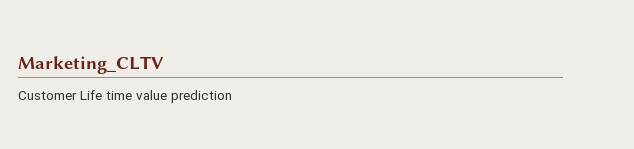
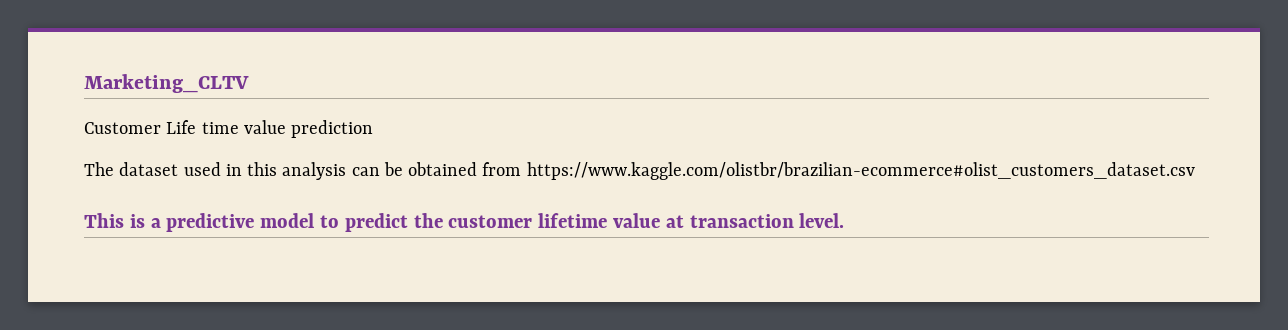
+ The dataset used in this analysis can be obtained from https://www.kaggle.com/olistbr/brazilian-ecommerce#olist_customers_dataset.csv
+ This is a predictive model to predict the customer lifetime value at transaction level.

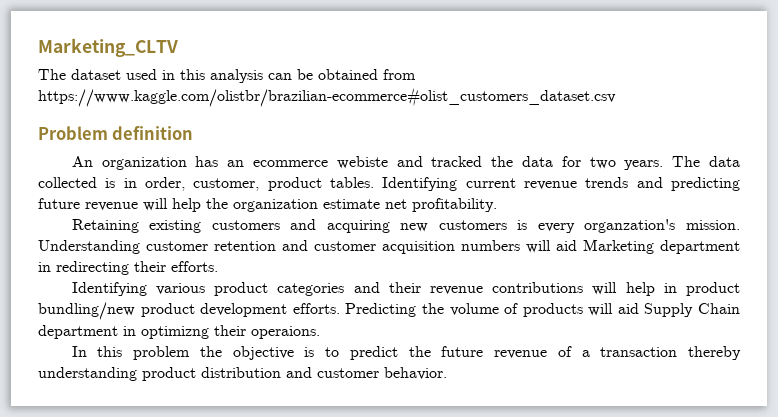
- Customer Life time value prediction
- This is a predictive model to predict the customer lifetime value at transaction level.
+ Problem definition
+ An organization has an ecommerce webiste and tracked the data for two years. The data collected is in order, customer, product tables. Identifying current revenue trends and predicting future revenue will help the organization estimate net profitability.
+ Retaining existing customers and acquiring new customers is every organzation's mission. Understanding customer retention and customer acquisition numbers will aid Marketing department in redirecting their efforts.
+ Identifying various product categories and their revenue contributions will help in product bundling/new product development efforts. Predicting the volume of products will aid Supply Chain department in optimizng their operaions.
+ In this problem the objective is to predict the future revenue of a transaction thereby understanding product distribution and customer behavior.

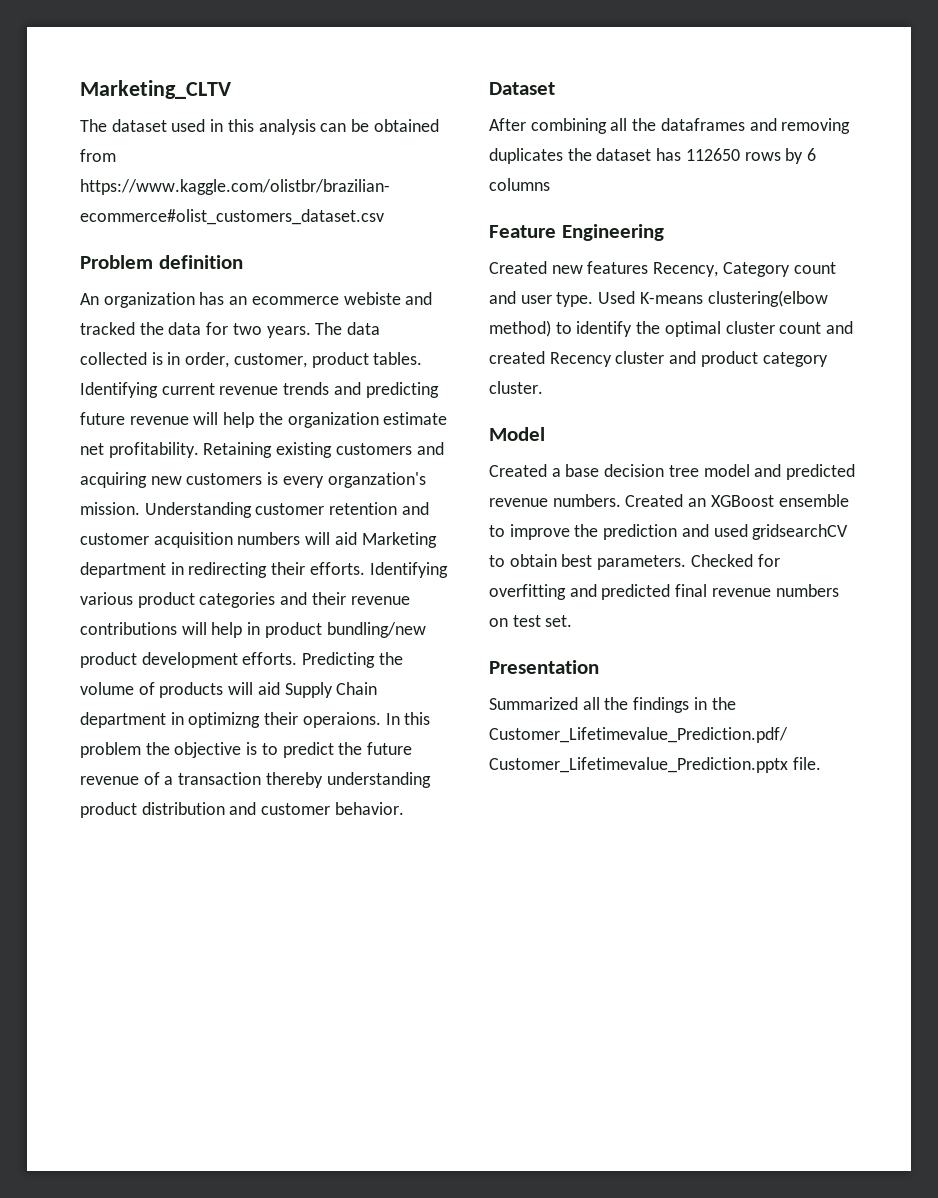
- Identifying current revenue trends and predicting future revenue will help the organization estimate net profitability.
- Retaining existing customers and acquiring new customers is every organzation's mission.
+ Identifying current revenue trends and predicting future revenue will help the organization estimate net profitability. Retaining existing customers and acquiring new customers is every organzation's mission.
- Understanding customer retention and customer acquisition numbers will aid Marketing department in redirecting their efforts.
- Identifying various product categories and their revenue contributions will help in product bundling/new product development efforts.
+ Understanding customer retention and customer acquisition numbers will aid Marketing department in redirecting their efforts. Identifying various product categories and their revenue contributions will help in product bundling/new product development efforts.
- Predicting the volume of products will aid Supply Chain department in optimizng their operaions.
- In this problem the objective is to predict the future revenue of a transaction thereby understanding product distribution and customer behavior.
+ Predicting the volume of products will aid Supply Chain department in optimizng their operaions. In this problem the objective is to predict the future revenue of a transaction thereby understanding product distribution and customer behavior.
+ Dataset
+ After combining all the dataframes and removing duplicates the dataset has 112650 rows by 6 columns
+ Feature Engineering
+ Created new features Recency, Category count and user type. Used K-means clustering(elbow method) to identify the optimal cluster count and created Recency cluster and product category cluster.
+ Model
+ Created a base decision tree model and predicted revenue numbers. Created an XGBoost ensemble to improve the prediction and used gridsearchCV to obtain best parameters. Checked for overfitting and predicted final revenue numbers on test set.
+ Presentation
+ Summarized all the findings in the Customer_Lifetimevalue_Prediction.pdf/ Customer_Lifetimevalue_Prediction.pptx file.

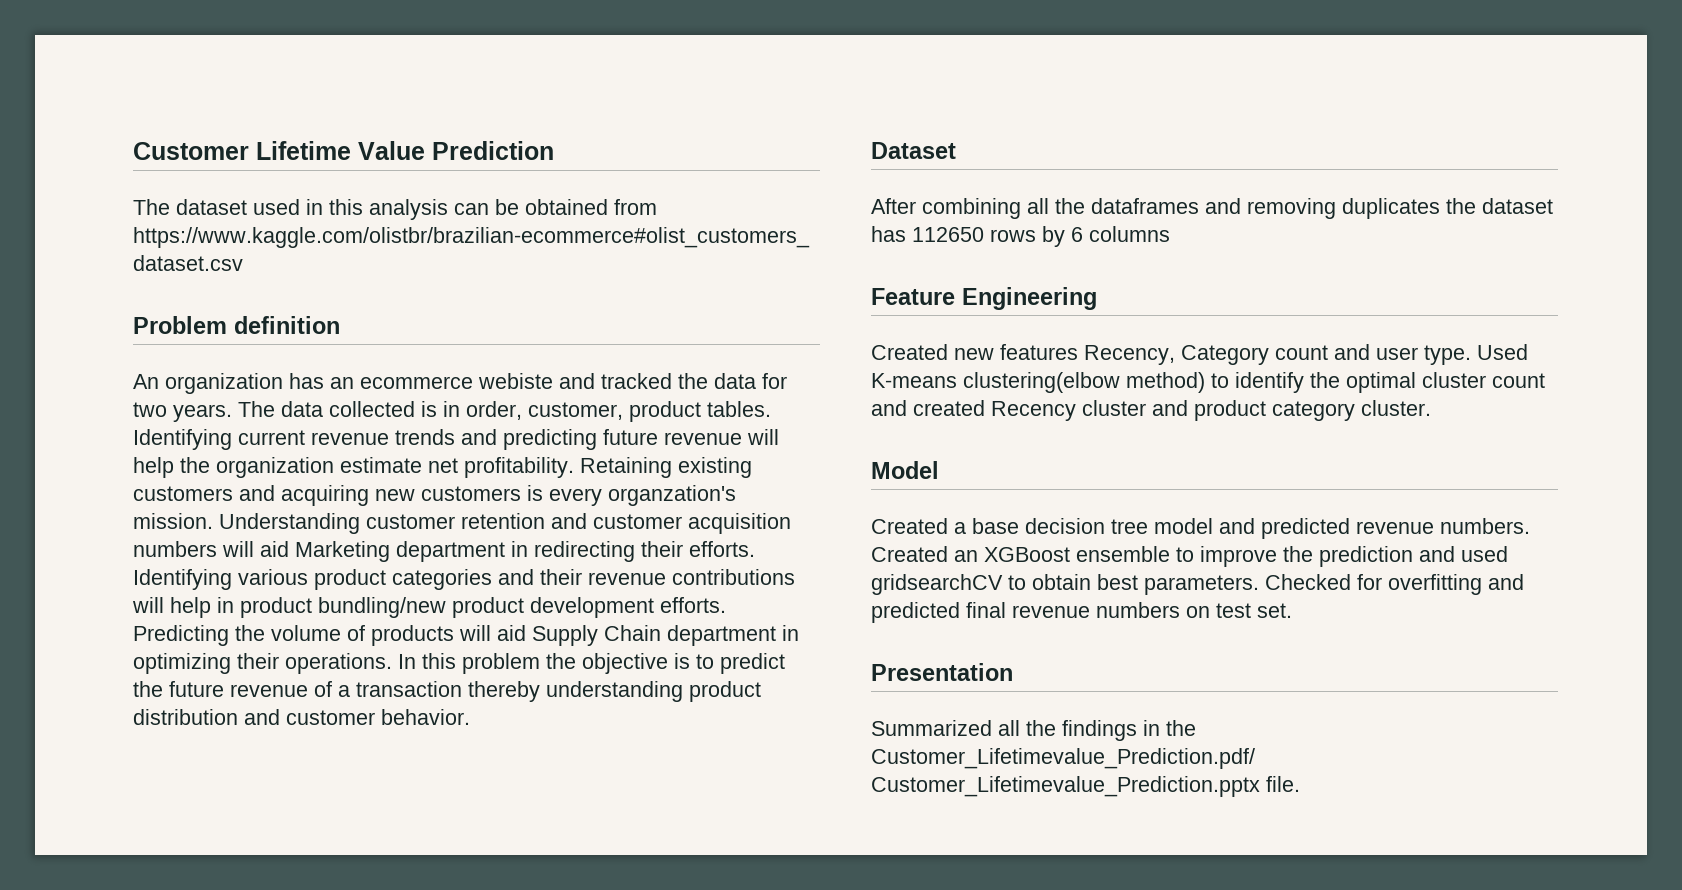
- Marketing_CLTV
+ Customer Lifetime Value Prediction
- Predicting the volume of products will aid Supply Chain department in optimizng their operaions.
+ Predicting the volume of products will aid Supply Chain department in optimizing their operations.

